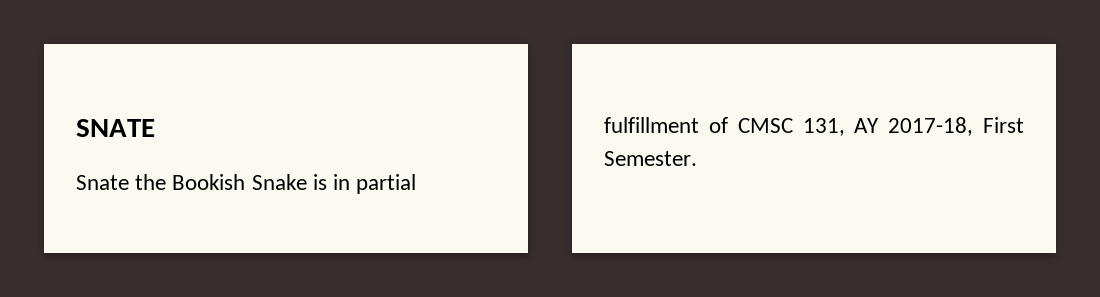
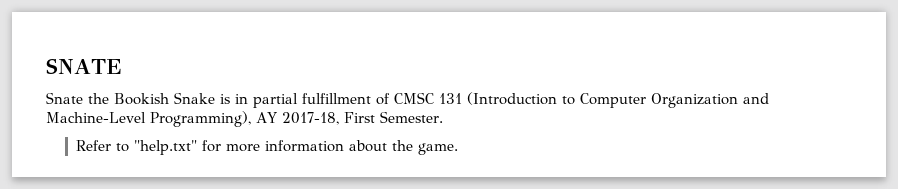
- Snate the Bookish Snake is in partial fulfillment of CMSC 131, AY 2017-18, First Semester.
+ Snate the Bookish Snake is in partial fulfillment of CMSC 131 (Introduction to Computer Organization and Machine-Level Programming), AY 2017-18, First Semester.
+ Refer to "help.txt" for more information about the game.

